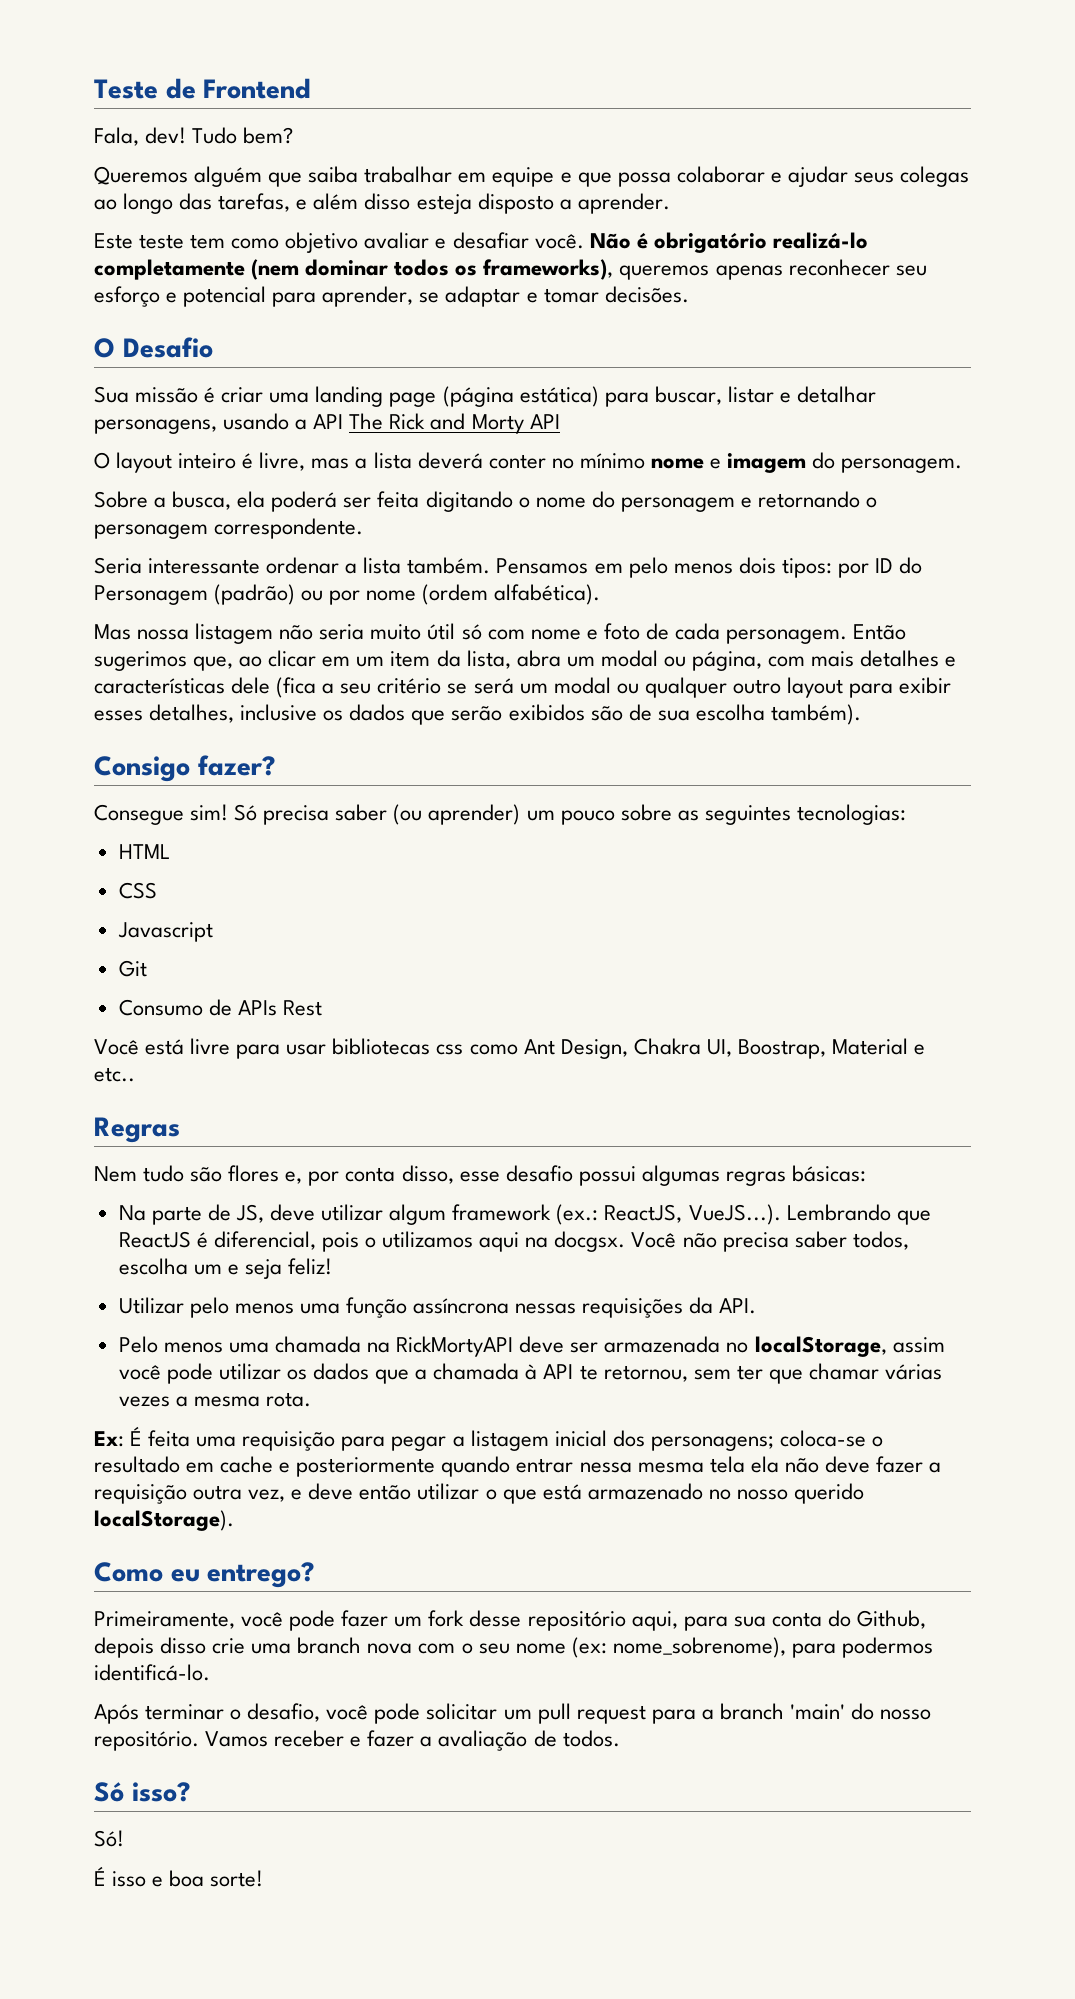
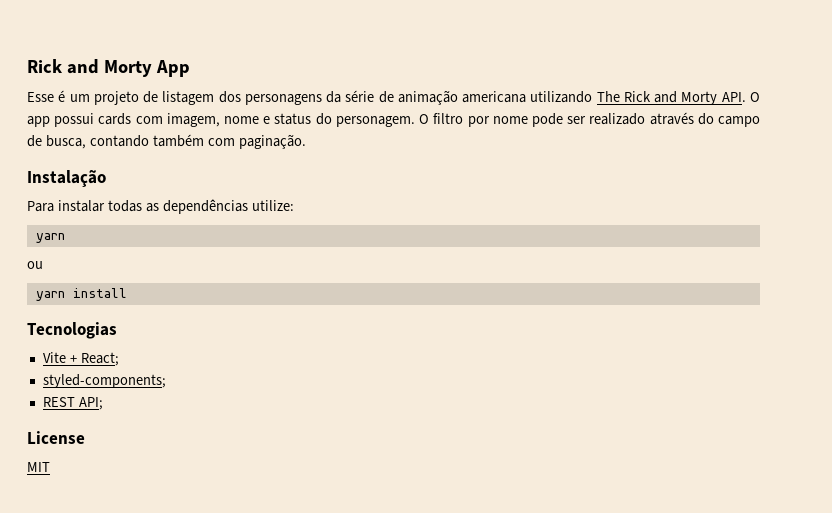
- Teste de Frontend
- Fala, dev! Tudo bem?
- Queremos alguém que saiba trabalhar em equipe e que possa colaborar e ajudar seus colegas ao longo das tarefas, e além disso esteja disposto a aprender.
- Este teste tem como objetivo avaliar e desafiar você. Não é obrigatório realizá-lo completamente (nem dominar todos os frameworks), queremos apenas reconhecer seu esforço e potencial para aprender, se adaptar e tomar decisões.
- O Desafio
- Sua missão é criar uma landing page (página estática) para buscar, listar e detalhar personagens, usando a API The Rick and Morty API
- O layout inteiro é livre, mas a lista deverá conter no mínimo nome e imagem do personagem.
- Sobre a busca, ela poderá ser feita digitando o nome do personagem e retornando o personagem correspondente.
- Seria interessante ordenar a lista também. Pensamos em pelo menos dois tipos: por ID do Personagem (padrão) ou por nome (ordem alfabética).
- Mas nossa listagem não seria muito útil só com nome e foto de cada personagem. Então sugerimos que, ao clicar em um item da lista, abra um modal ou página, com mais detalhes e características dele (fica a seu critério se será um modal ou qualquer outro layout para exibir esses detalhes, inclusive os dados que serão exibidos são de sua escolha também).
- Consigo fazer?
- Consegue sim! Só precisa saber (ou aprender) um pouco sobre as seguintes tecnologias:
- HTML
- CSS
- Javascript
- Git
- Consumo de APIs Rest
- Você está livre para usar bibliotecas css como Ant Design, Chakra UI, Boostrap, Material e etc..
- Regras
- Nem tudo são flores e, por conta disso, esse desafio possui algumas regras básicas:
- Na parte de JS, deve utilizar algum framework (ex.: ReactJS, VueJS...). Lembrando que ReactJS é diferencial, pois o utilizamos aqui na docgsx. Você não precisa saber todos, escolha um e seja feliz!
- Utilizar pelo menos uma função assíncrona nessas requisições da API.
- Pelo menos uma chamada na RickMortyAPI deve ser armazenada no localStorage, assim você pode utilizar os dados que a chamada à API te retornou, sem ter que chamar várias vezes a mesma rota.
- Ex: É feita uma requisição para pegar a listagem inicial dos personagens; coloca-se o resultado em cache e posteriormente quando entrar nessa mesma tela ela não deve fazer a requisição outra vez, e deve então utilizar o que está armazenado no nosso querido localStorage).
- Como eu entrego?
- Primeiramente, você pode fazer um fork desse repositório aqui, para sua conta do Github, depois disso crie uma branch nova com o seu nome (ex: nome_sobrenome), para podermos identificá-lo.
- Após terminar o desafio, você pode solicitar um pull request para a branch 'main' do nosso repositório. Vamos receber e fazer a avaliação de todos.
- Só isso?
- Só!
- É isso e boa sorte!
+ Rick and Morty App
+ Esse é um projeto de listagem dos personagens da série de animação americana utilizando The Rick and Morty API. O app possui cards com imagem, nome e status do personagem. O filtro por nome pode ser realizado através do campo de busca, contando também com paginação.
+ Instalação
+ Para instalar todas as dependências utilize:
+ yarn
+ ou
+ yarn install
+ Tecnologias
+ Vite + React;
+ styled-components;
+ REST API;
+ License
+ MIT

